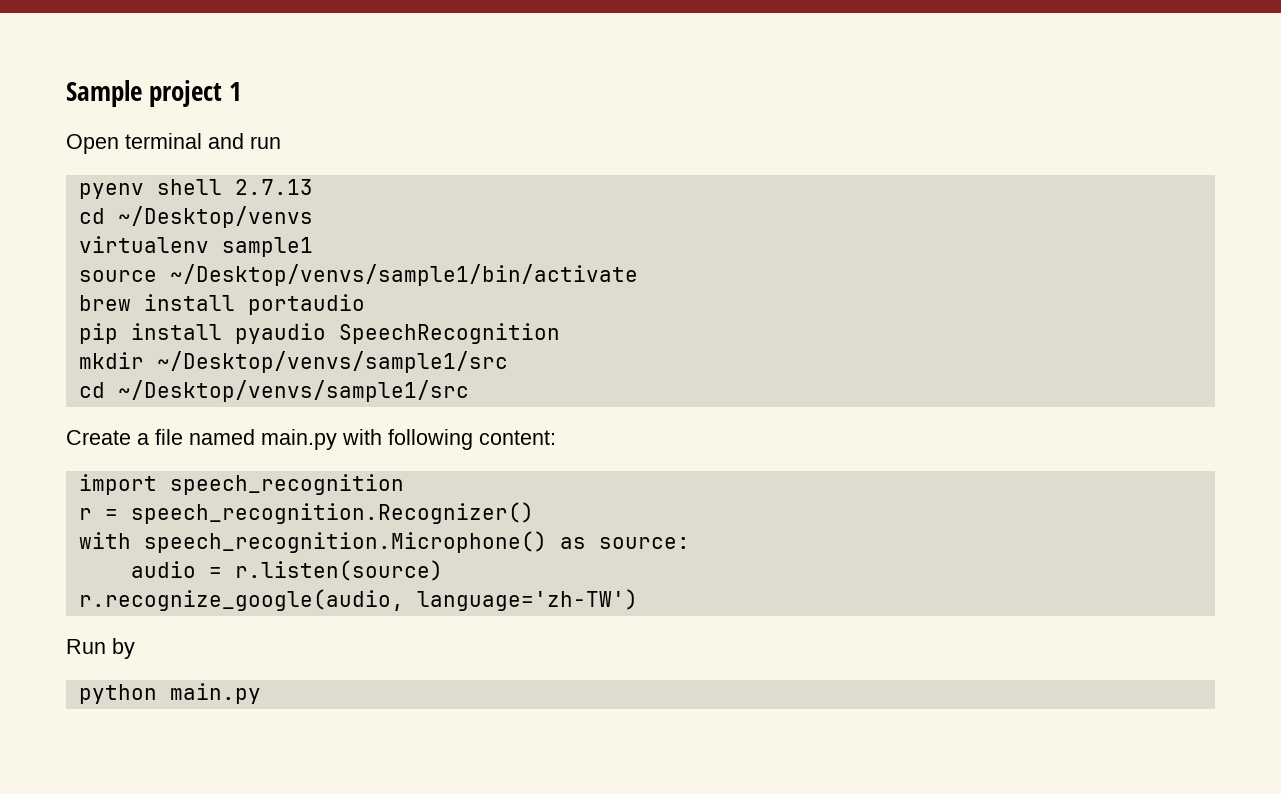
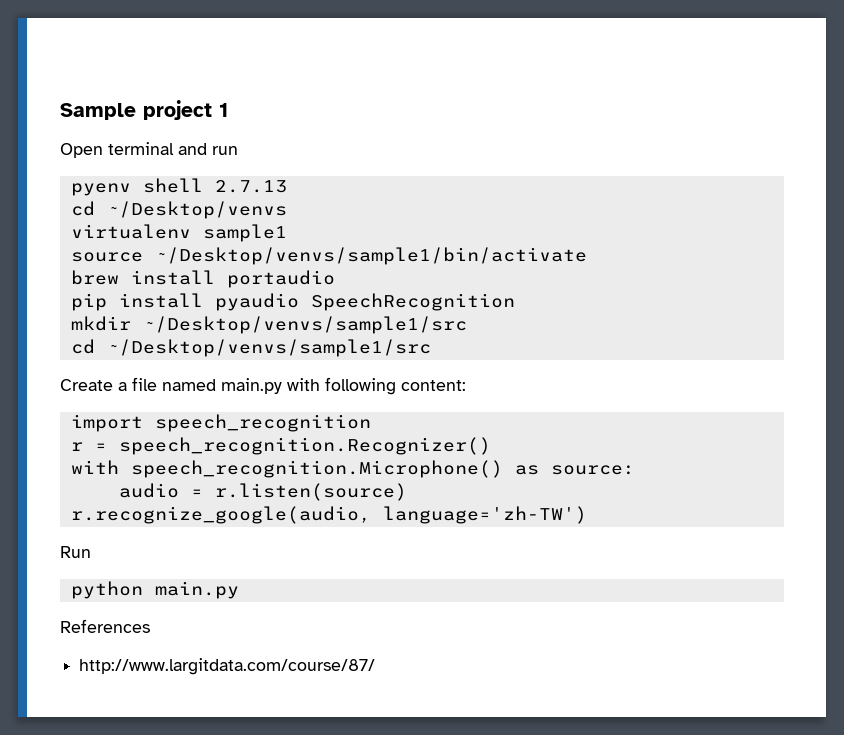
- Run by
+ Run
+ References
+ http://www.largitdata.com/course/87/

